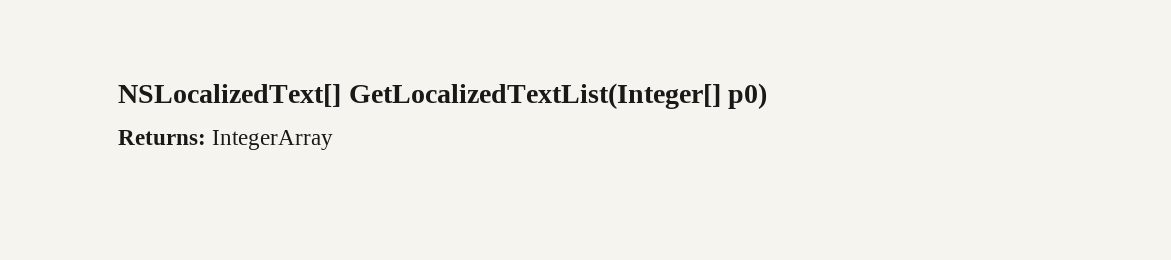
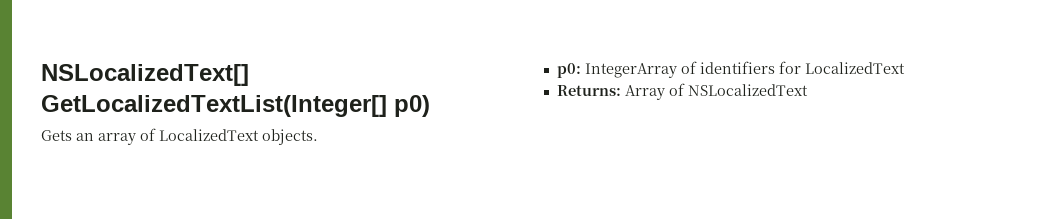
- Returns: IntegerArray
+ Gets an array of LocalizedText objects.
+ p0: IntegerArray of identifiers for LocalizedText
+ Returns: Array of NSLocalizedText

